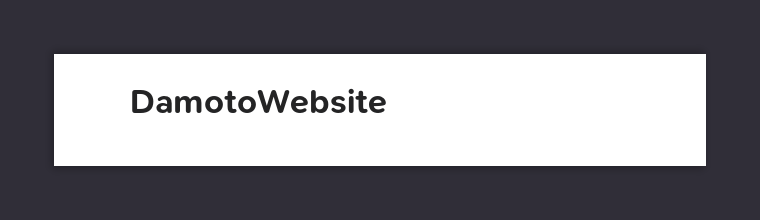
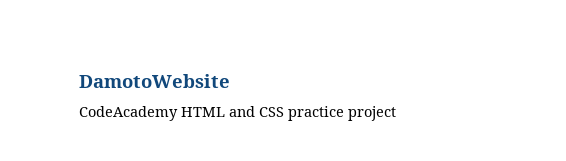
+ CodeAcademy HTML and CSS practice project

